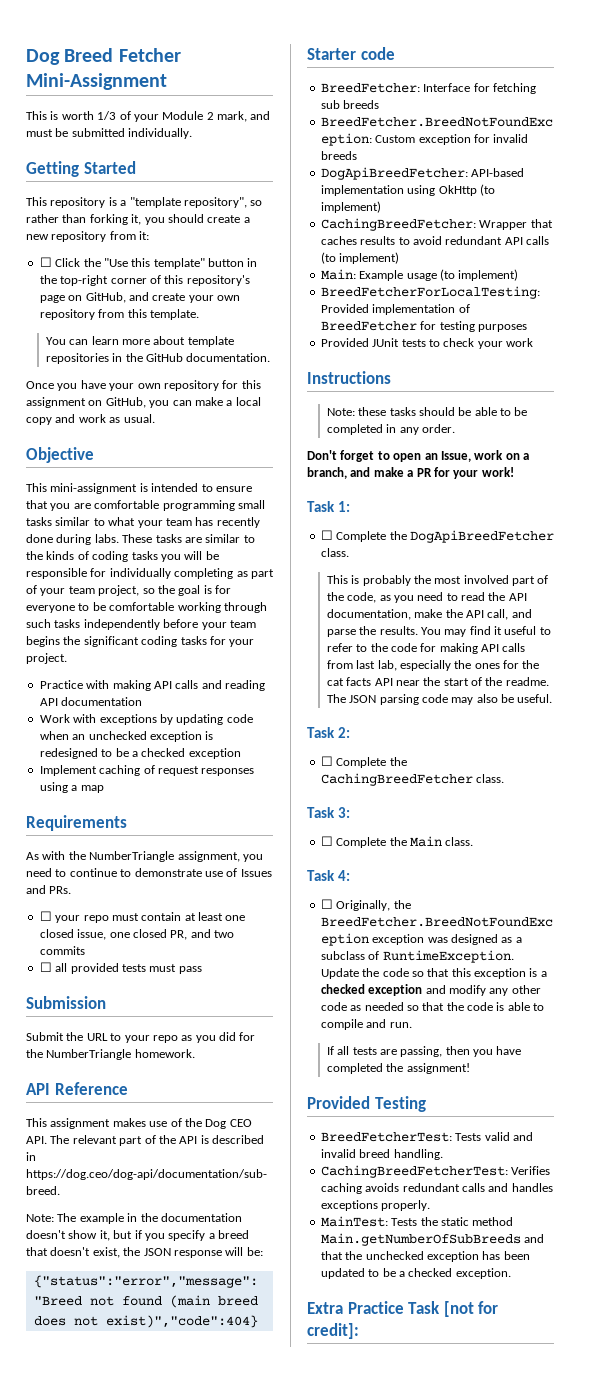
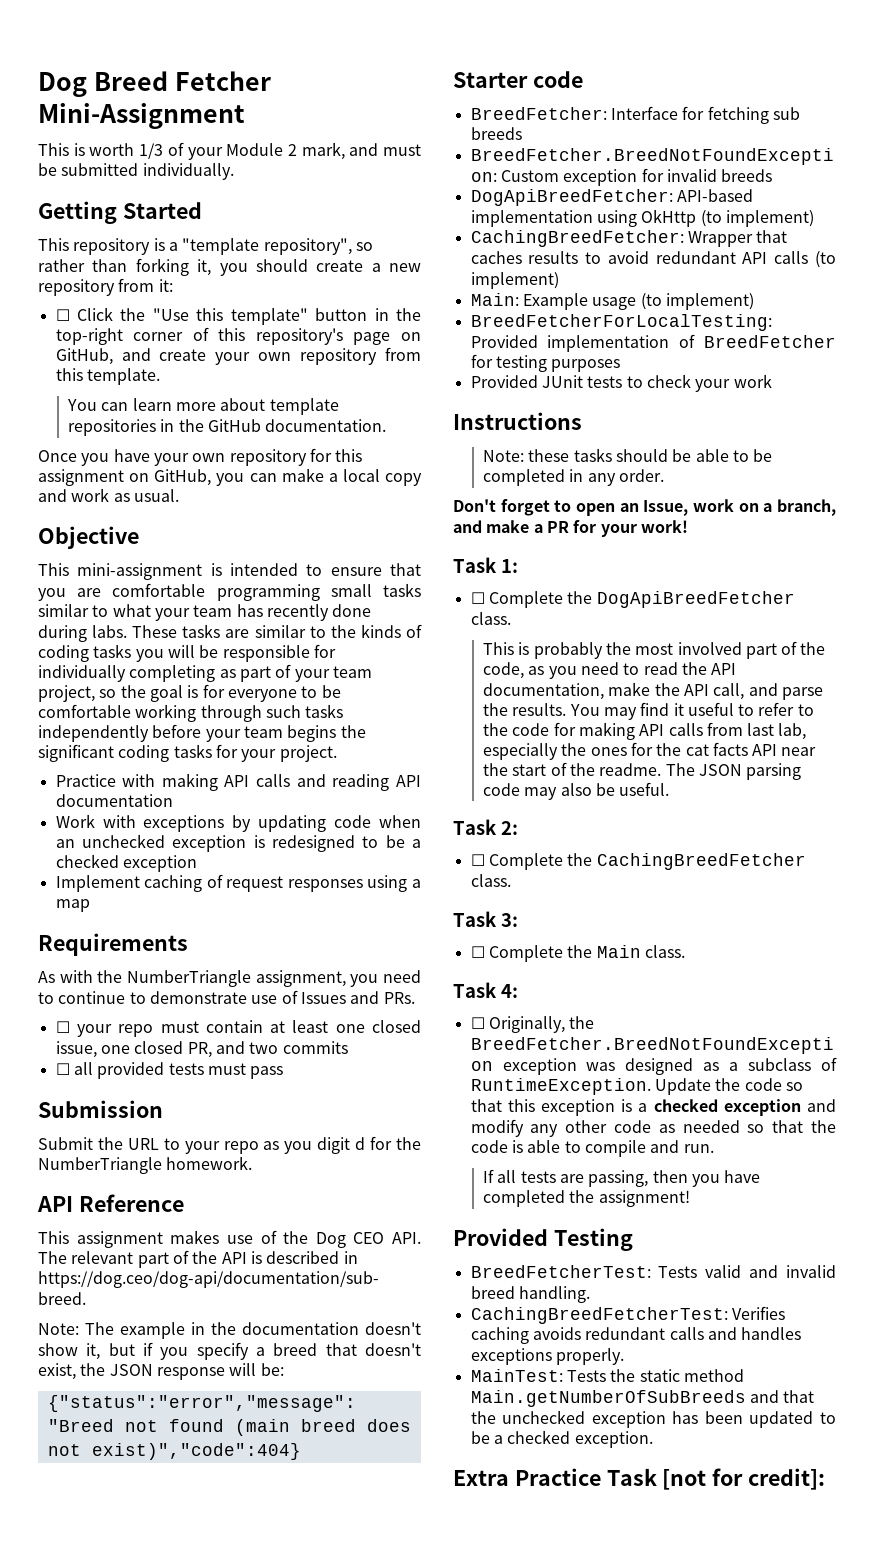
- Submit the URL to your repo as you did for the NumberTriangle homework.
+ Submit the URL to your repo as you digit d for the NumberTriangle homework.

